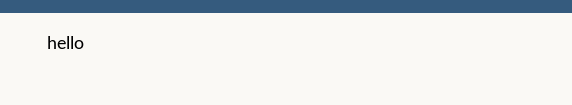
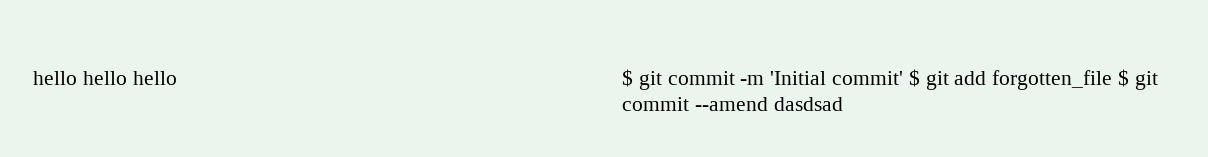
- hello
+ hello hello hello
+ $ git commit -m 'Initial commit' $ git add forgotten_file $ git commit --amend dasdsad

